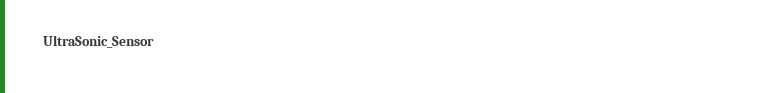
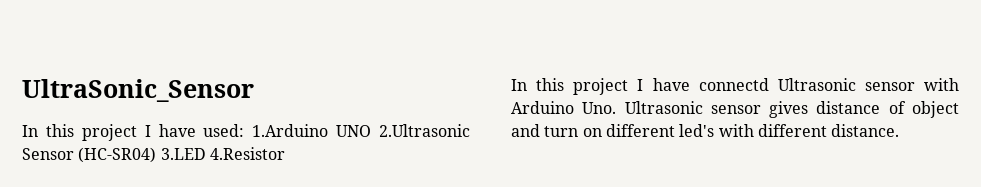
+ In this project I have used: 1.Arduino UNO 2.Ultrasonic Sensor (HC-SR04) 3.LED 4.Resistor
+ In this project I have connectd Ultrasonic sensor with Arduino Uno. Ultrasonic sensor gives distance of object and turn on different led's with different distance.

